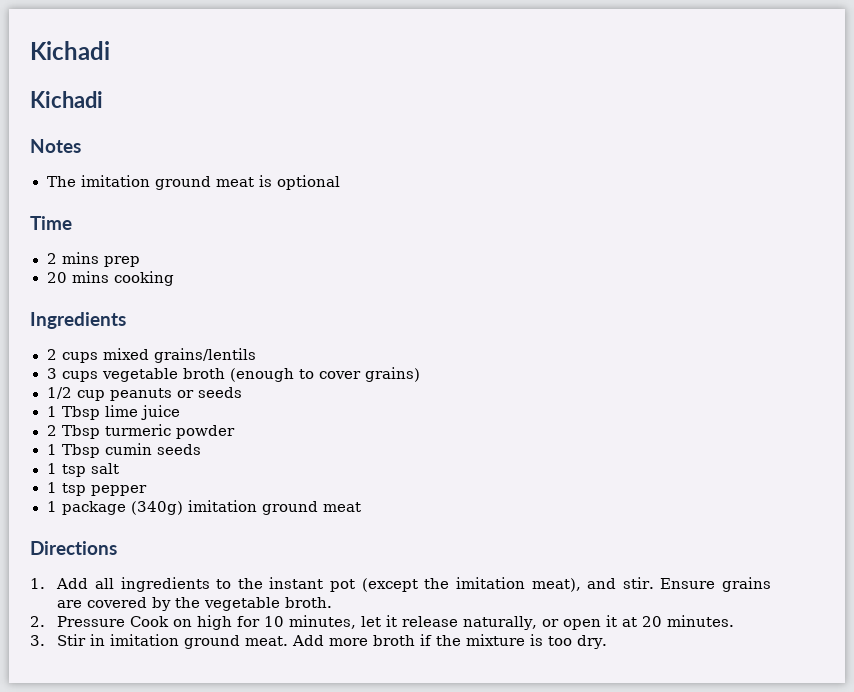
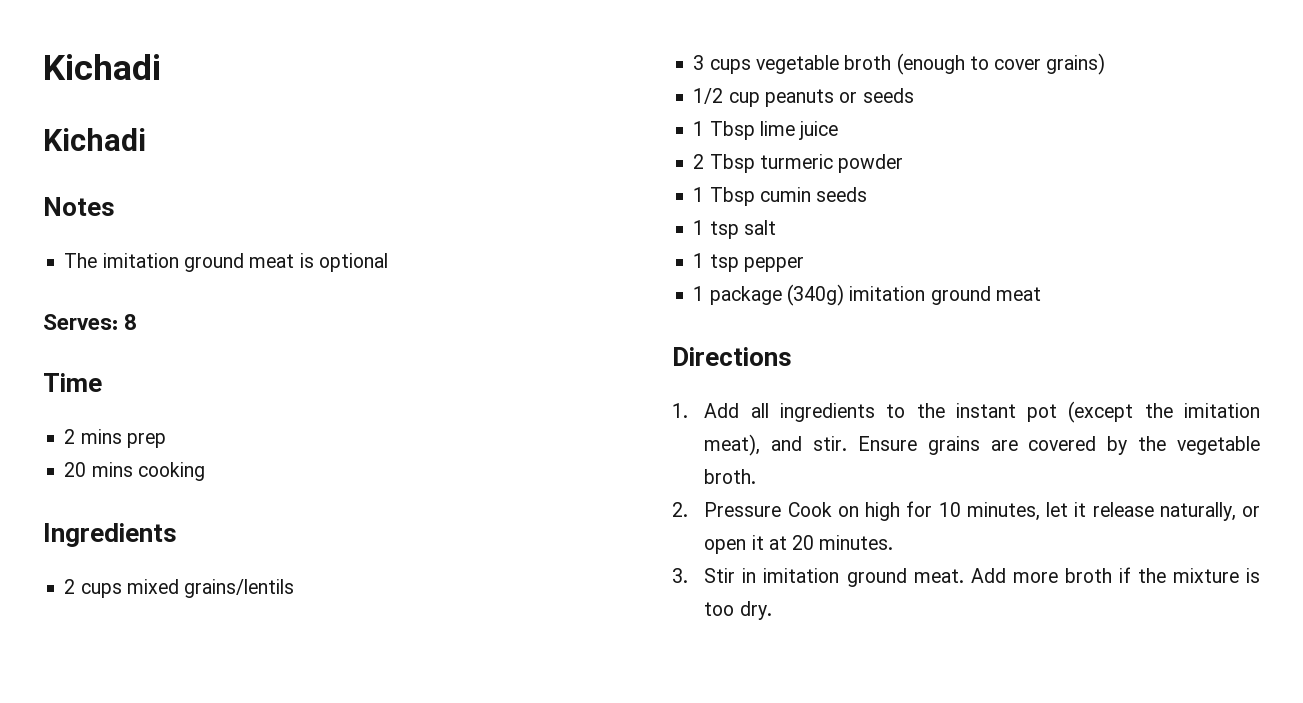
+ Serves: 8

